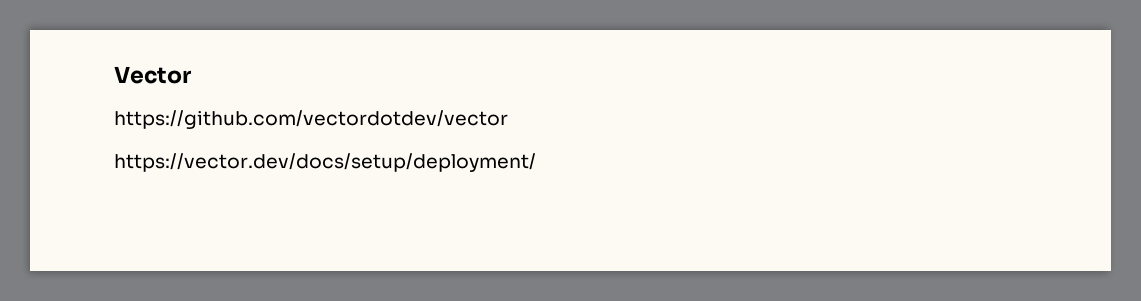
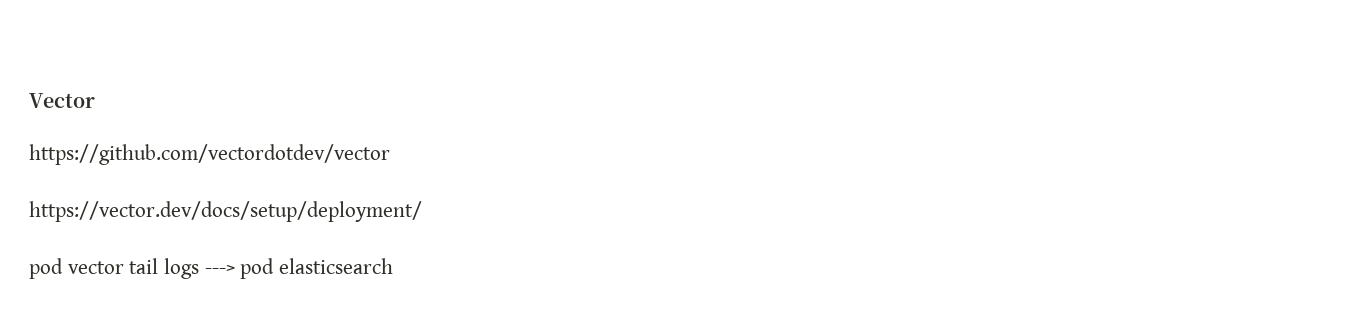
+ pod vector tail logs ---> pod elasticsearch

